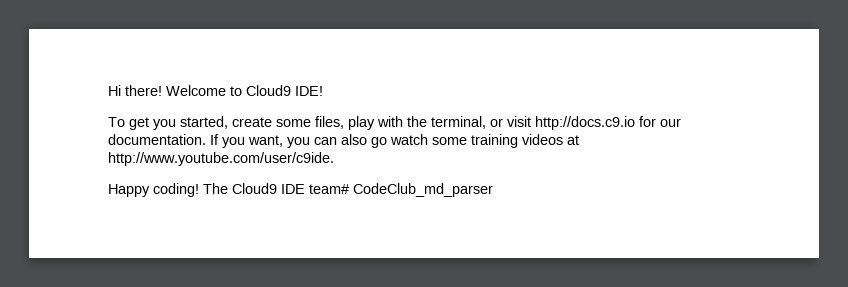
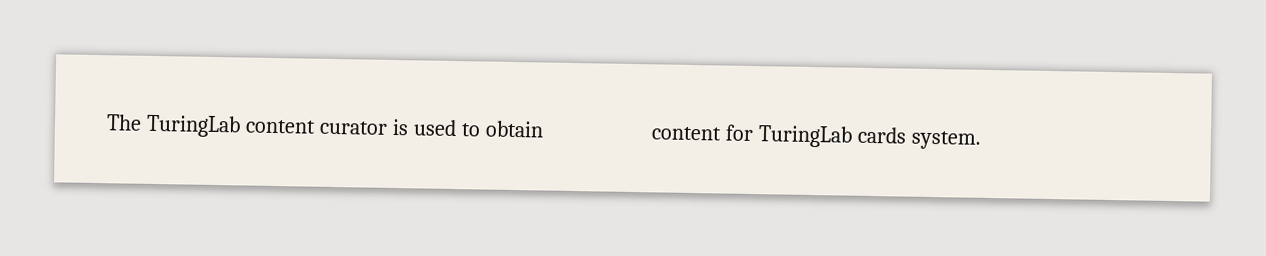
- Hi there! Welcome to Cloud9 IDE!
- To get you started, create some files, play with the terminal, or visit http://docs.c9.io for our documentation. If you want, you can also go watch some training videos at http://www.youtube.com/user/c9ide.
- Happy coding! The Cloud9 IDE team# CodeClub_md_parser
+ The TuringLab content curator is used to obtain content for TuringLab cards system.

